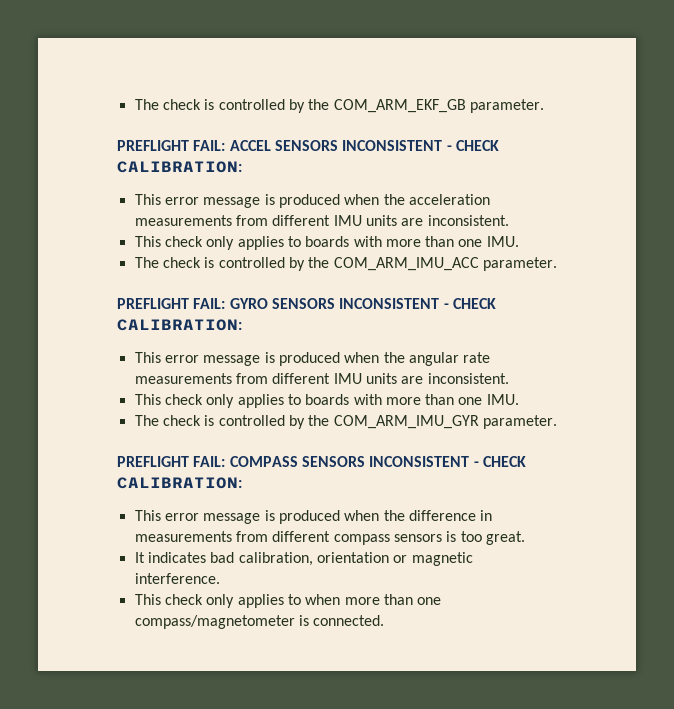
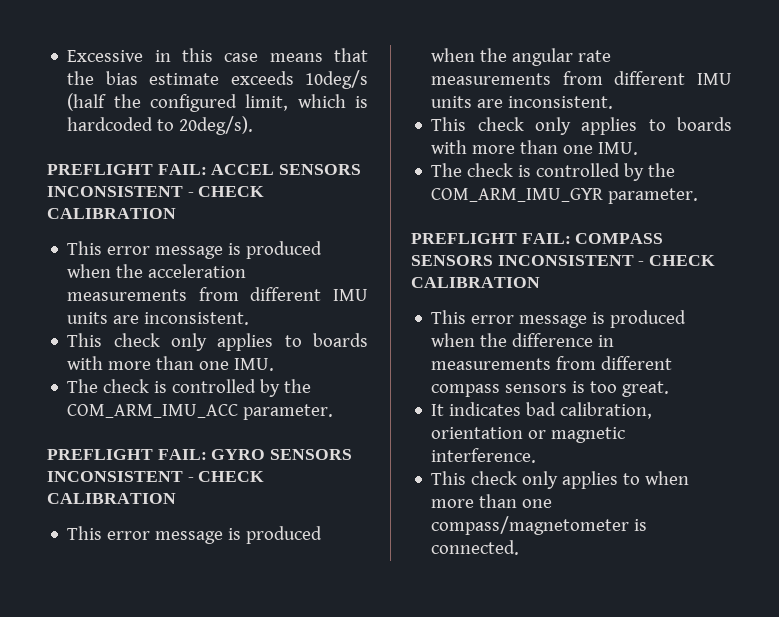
- The check is controlled by the COM_ARM_EKF_GB parameter.
+ Excessive in this case means that the bias estimate exceeds 10deg/s (half the configured limit, which is hardcoded to 20deg/s).
- PREFLIGHT FAIL: ACCEL SENSORS INCONSISTENT - CHECK CALIBRATION:
+ PREFLIGHT FAIL: ACCEL SENSORS INCONSISTENT - CHECK CALIBRATION
- PREFLIGHT FAIL: GYRO SENSORS INCONSISTENT - CHECK CALIBRATION:
+ PREFLIGHT FAIL: GYRO SENSORS INCONSISTENT - CHECK CALIBRATION
- PREFLIGHT FAIL: COMPASS SENSORS INCONSISTENT - CHECK CALIBRATION:
+ PREFLIGHT FAIL: COMPASS SENSORS INCONSISTENT - CHECK CALIBRATION

